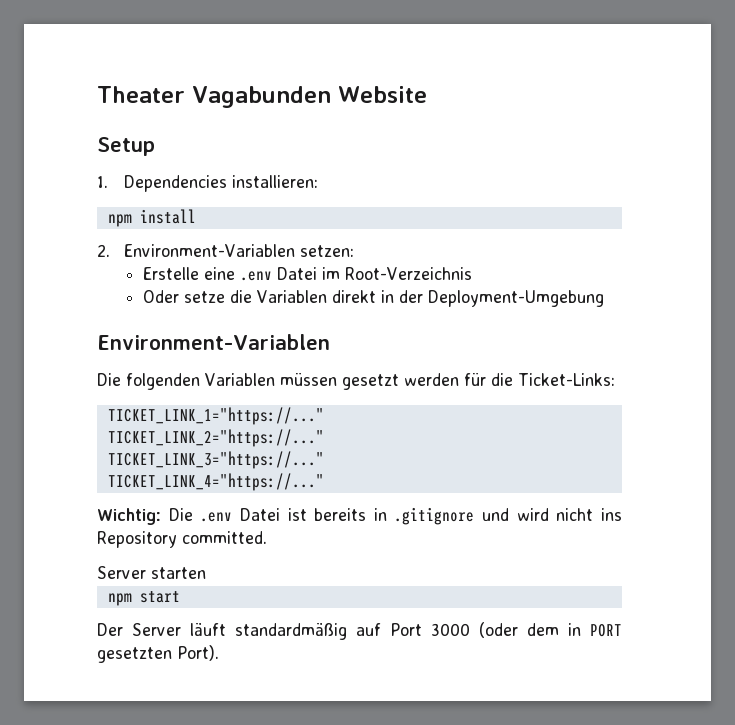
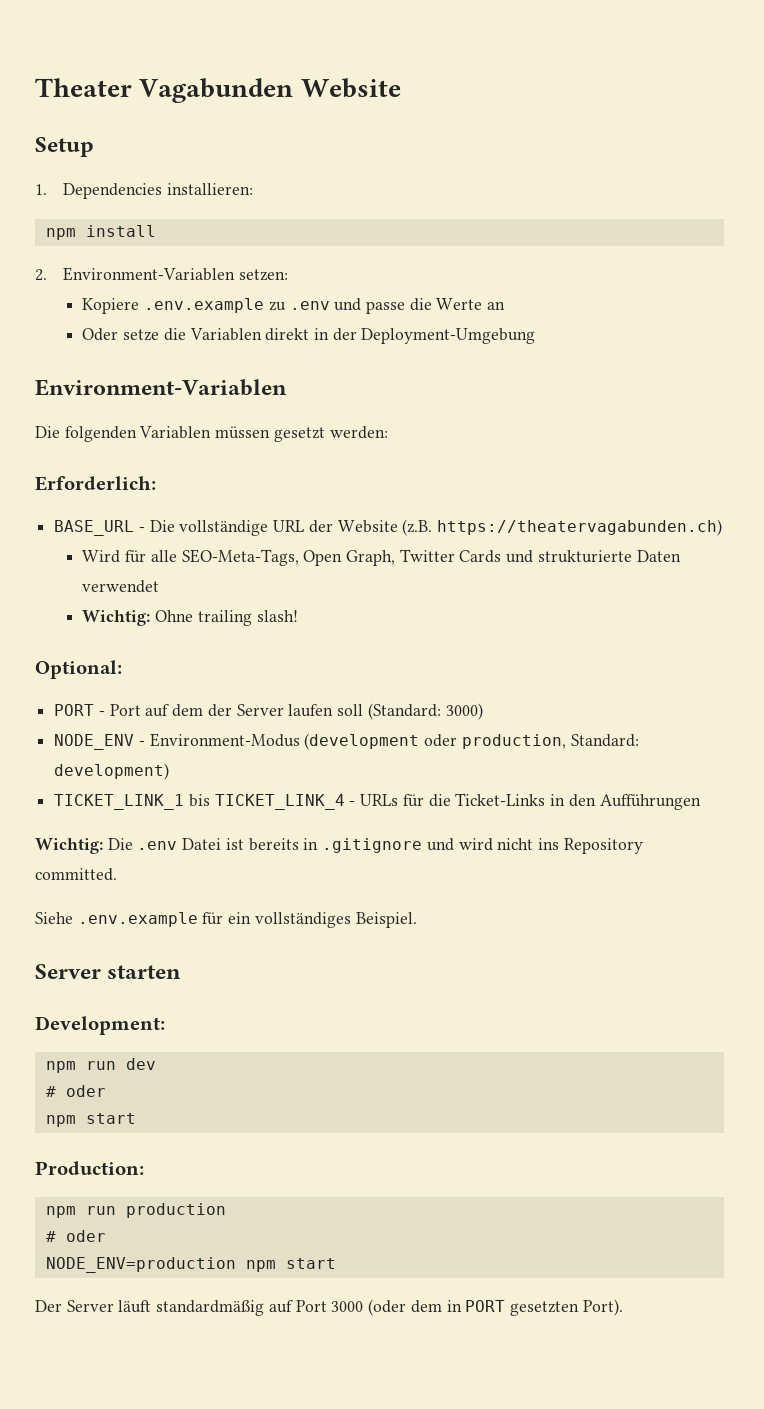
- Erstelle eine .env Datei im Root-Verzeichnis
+ Kopiere .env.example zu .env und passe die Werte an
- Die folgenden Variablen müssen gesetzt werden für die Ticket-Links:
- TICKET_LINK_1="https://..."
- TICKET_LINK_2="https://..."
- TICKET_LINK_3="https://..."
- TICKET_LINK_4="https://..."
+ Die folgenden Variablen müssen gesetzt werden:
+ Erforderlich:
+ BASE_URL - Die vollständige URL der Website (z.B. https://theatervagabunden.ch)
+ Wird für alle SEO-Meta-Tags, Open Graph, Twitter Cards und strukturierte Daten verwendet
+ Wichtig: Ohne trailing slash!
+ Optional:
+ PORT - Port auf dem der Server laufen soll (Standard: 3000)
+ NODE_ENV - Environment-Modus (development oder production, Standard: development)
+ TICKET_LINK_1 bis TICKET_LINK_4 - URLs für die Ticket-Links in den Aufführungen
+ Siehe .env.example für ein vollständiges Beispiel.
  Server starten
+ Development:
+ npm run dev
+ # oder
  npm start
+ Production:
+ npm run production
+ # oder
+ NODE_ENV=production npm start

